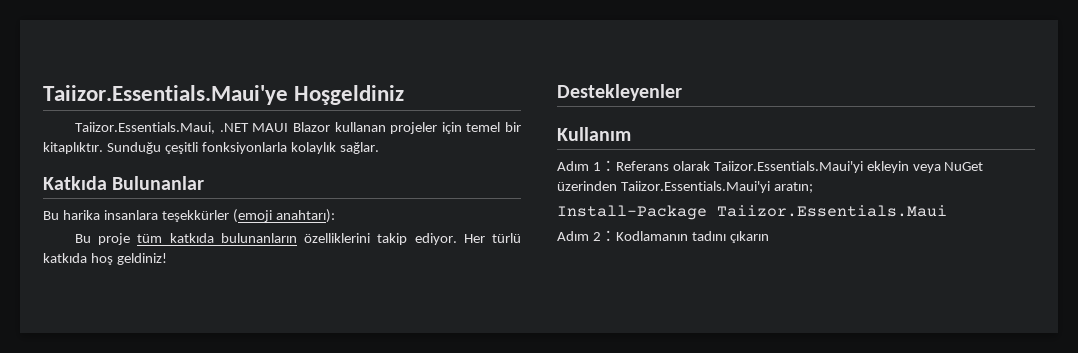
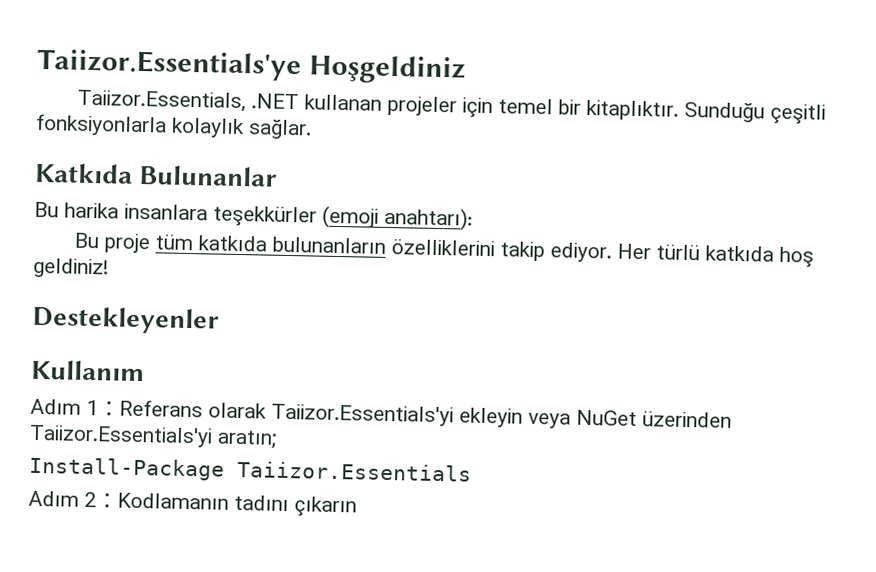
- Taiizor.Essentials.Maui'ye Hoşgeldiniz
+ Taiizor.Essentials'ye Hoşgeldiniz
- Taiizor.Essentials.Maui, .NET MAUI Blazor kullanan projeler için temel bir kitaplıktır.
+ Taiizor.Essentials, .NET kullanan projeler için temel bir kitaplıktır.
- Adım 1：Referans olarak Taiizor.Essentials.Maui'yi ekleyin veya NuGet üzerinden Taiizor.Essentials.Maui'yi aratın;
+ Adım 1：Referans olarak Taiizor.Essentials'yi ekleyin veya NuGet üzerinden Taiizor.Essentials'yi aratın;
- Install-Package Taiizor.Essentials.Maui
+ Install-Package Taiizor.Essentials

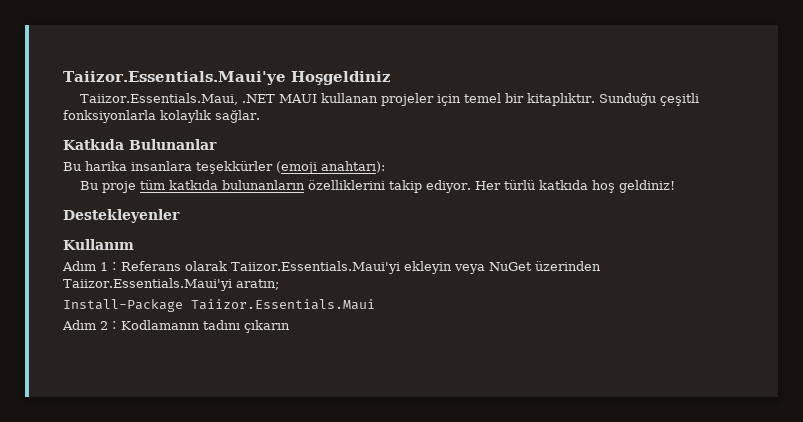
- Taiizor.Essentials'ye Hoşgeldiniz
+ Taiizor.Essentials.Maui'ye Hoşgeldiniz
- Taiizor.Essentials, .NET kullanan projeler için temel bir kitaplıktır.
+ Taiizor.Essentials.Maui, .NET MAUI kullanan projeler için temel bir kitaplıktır.
- Adım 1：Referans olarak Taiizor.Essentials'yi ekleyin veya NuGet üzerinden Taiizor.Essentials'yi aratın;
+ Adım 1：Referans olarak Taiizor.Essentials.Maui'yi ekleyin veya NuGet üzerinden Taiizor.Essentials.Maui'yi aratın;
- Install-Package Taiizor.Essentials
+ Install-Package Taiizor.Essentials.Maui

